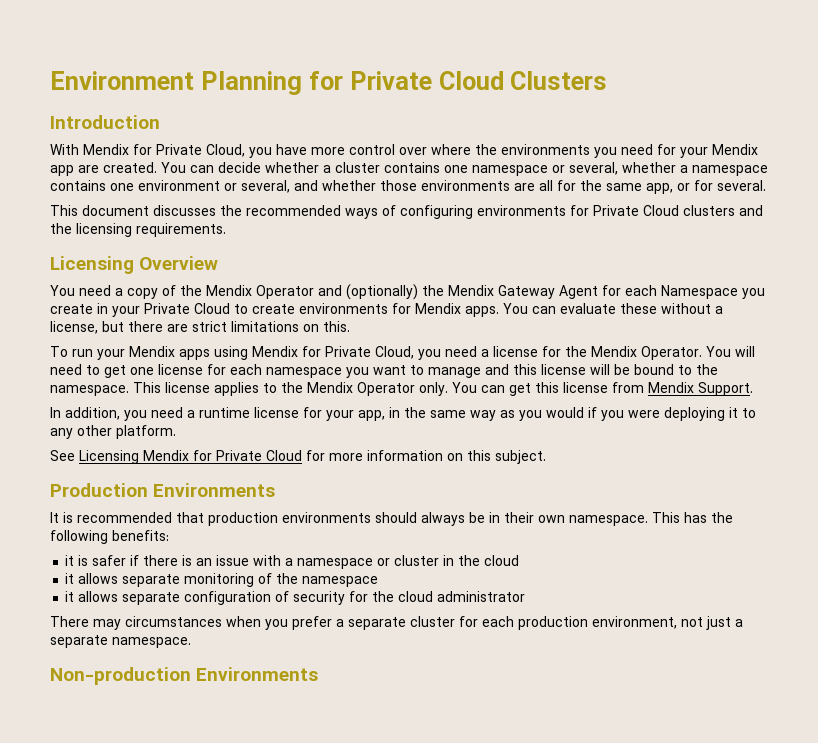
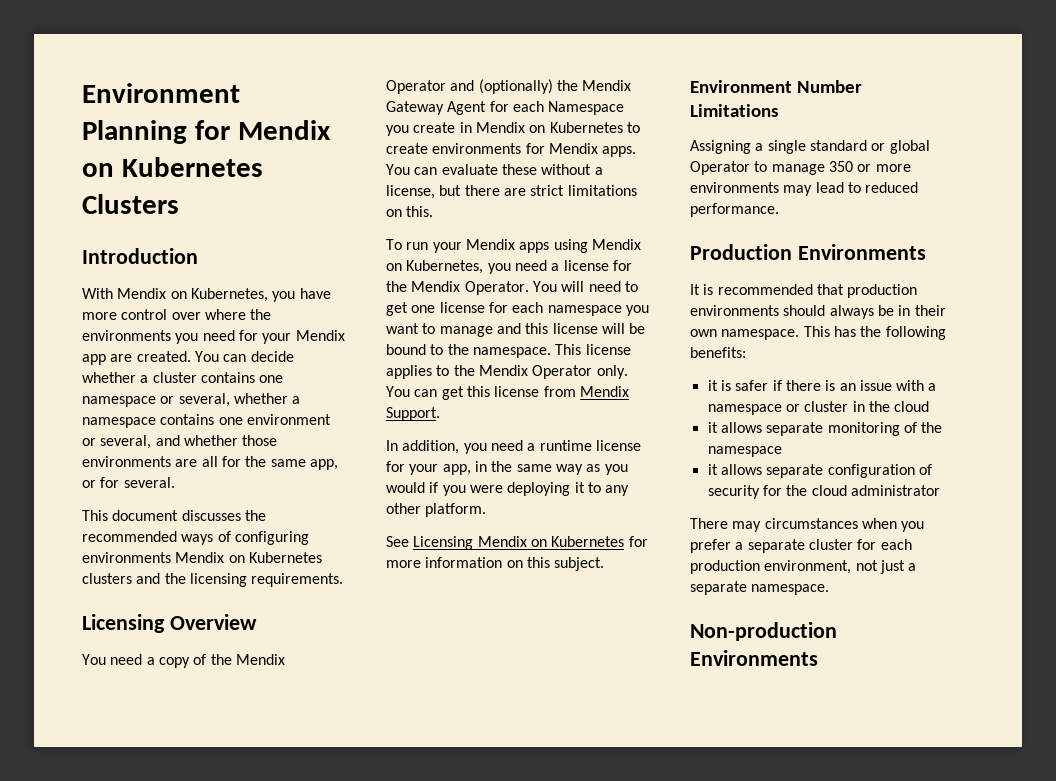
- Environment Planning for Private Cloud Clusters
+ Environment Planning for Mendix on Kubernetes Clusters
- With Mendix for Private Cloud, you have more control over where the environments you need for your Mendix app are created.
+ With Mendix on Kubernetes, you have more control over where the environments you need for your Mendix app are created.
- This document discusses the recommended ways of configuring environments for Private Cloud clusters and the licensing requirements.
+ This document discusses the recommended ways of configuring environments Mendix on Kubernetes clusters and the licensing requirements.
- You need a copy of the Mendix Operator and (optionally) the Mendix Gateway Agent for each Namespace you create in your Private Cloud to create environments for Mendix apps.
+ You need a copy of the Mendix Operator and (optionally) the Mendix Gateway Agent for each Namespace you create in Mendix on Kubernetes to create environments for Mendix apps.
- To run your Mendix apps using Mendix for Private Cloud, you need a license for the Mendix Operator.
+ To run your Mendix apps using Mendix on Kubernetes, you need a license for the Mendix Operator.
- See Licensing Mendix for Private Cloud for more information on this subject.
+ See Licensing Mendix on Kubernetes for more information on this subject.
+ Environment Number Limitations
+ Assigning a single standard or global Operator to manage 350 or more environments may lead to reduced performance.

